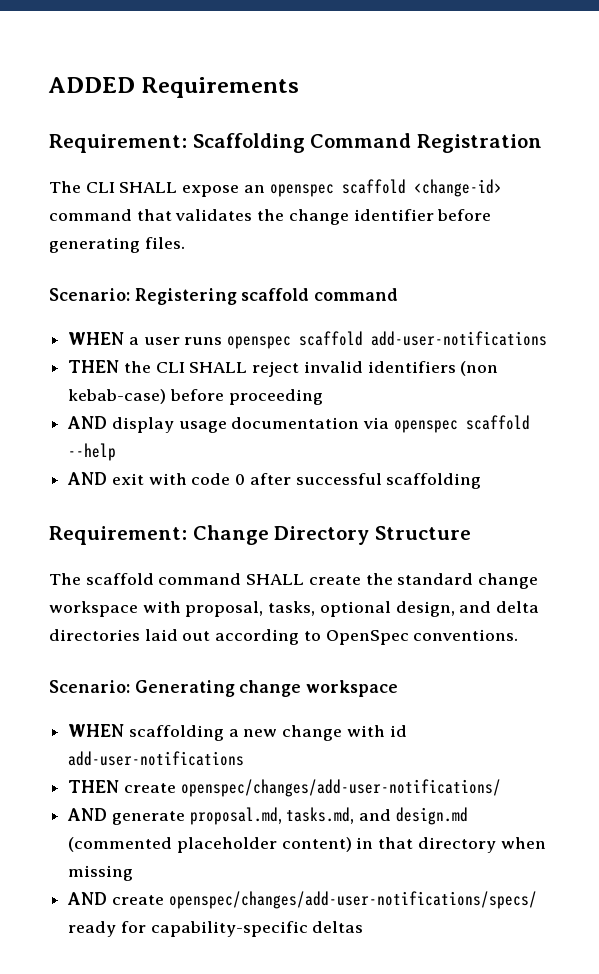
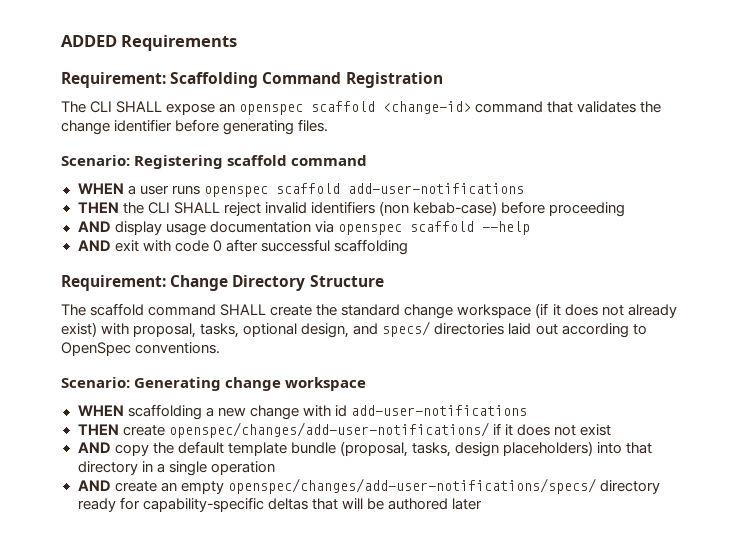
- The scaffold command SHALL create the standard change workspace with proposal, tasks, optional design, and delta directories laid out according to OpenSpec conventions.
+ The scaffold command SHALL create the standard change workspace (if it does not already exist) with proposal, tasks, optional design, and specs/ directories laid out according to OpenSpec conventions.
- THEN create openspec/changes/add-user-notifications/
- AND generate proposal.md, tasks.md, and design.md (commented placeholder content) in that directory when missing
- AND create openspec/changes/add-user-notifications/specs/ ready for capability-specific deltas
+ THEN create openspec/changes/add-user-notifications/ if it does not exist
+ AND copy the default template bundle (proposal, tasks, design placeholders) into that directory in a single operation
+ AND create an empty openspec/changes/add-user-notifications/specs/ directory ready for capability-specific deltas that will be authored later

